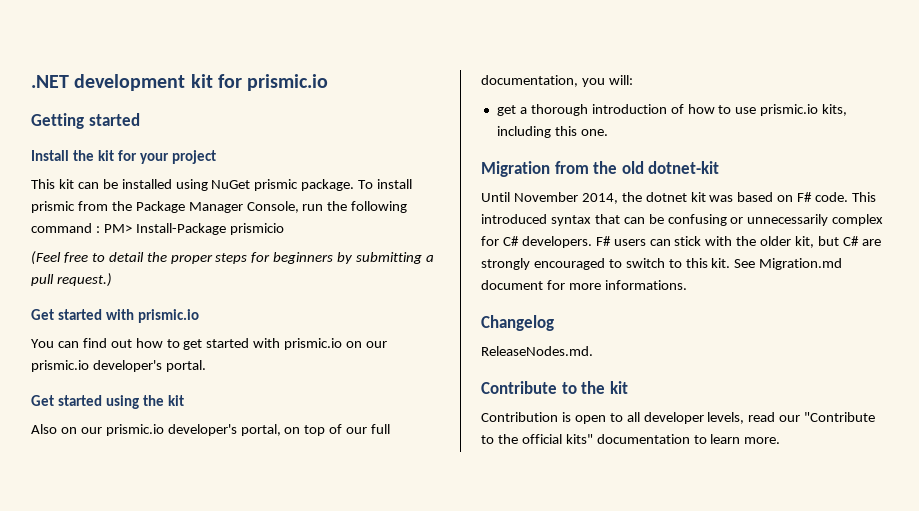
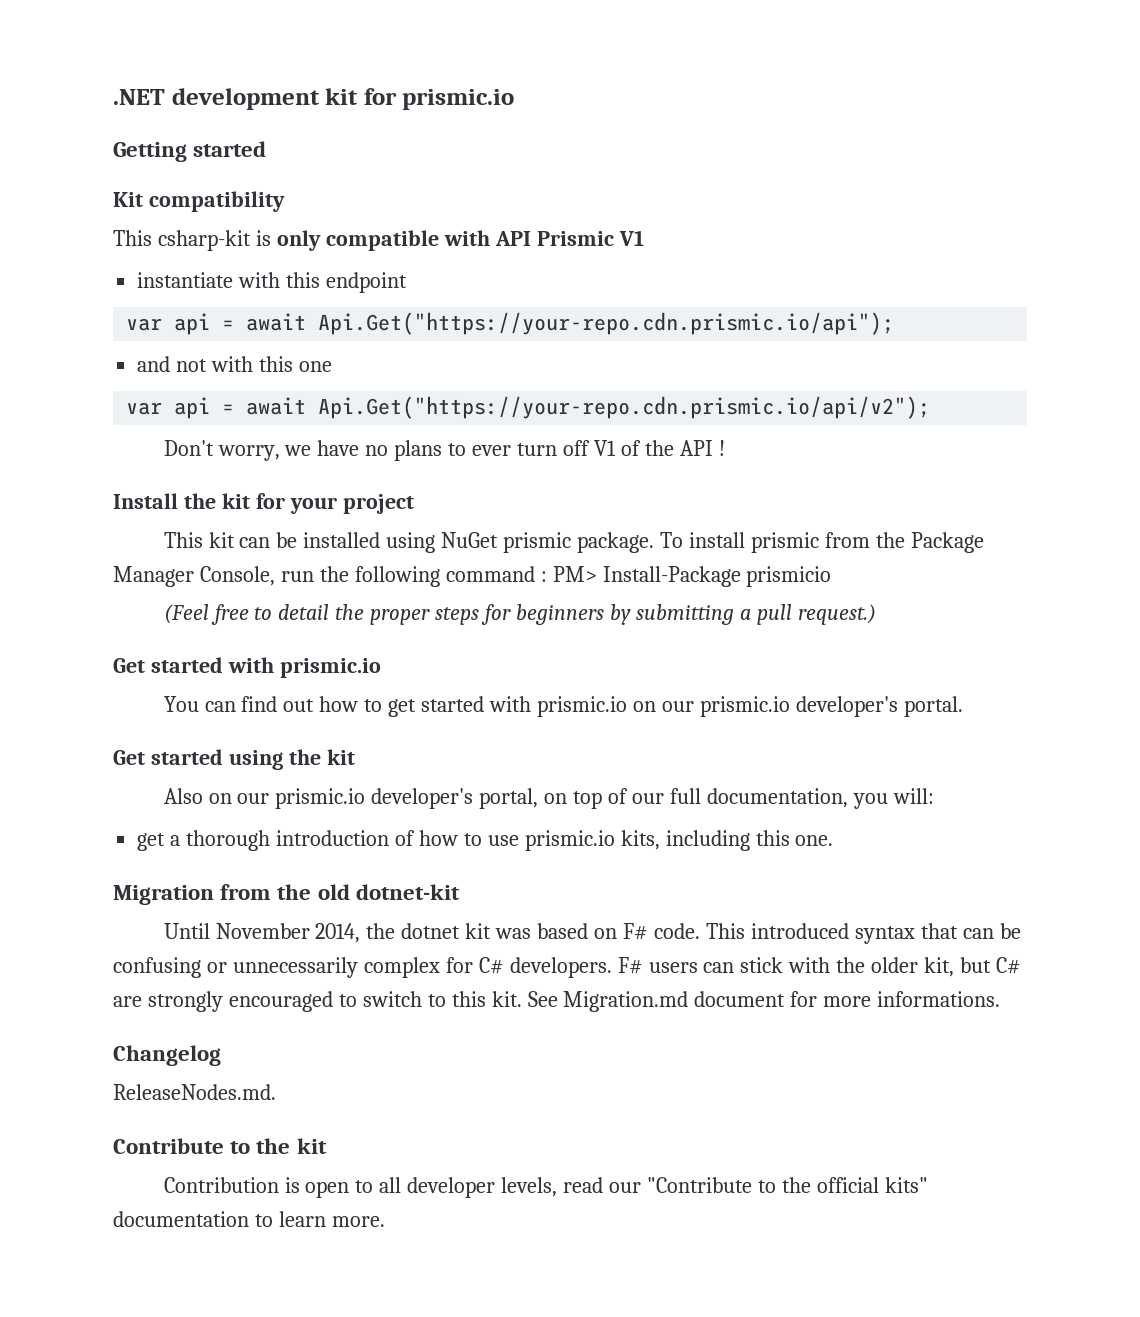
+ Kit compatibility
+ This csharp-kit is only compatible with API Prismic V1
+ instantiate with this endpoint
+ var api = await Api.Get("https://your-repo.cdn.prismic.io/api");
+ and not with this one
+ var api = await Api.Get("https://your-repo.cdn.prismic.io/api/v2");
+ Don't worry, we have no plans to ever turn off V1 of the API !

